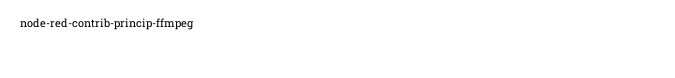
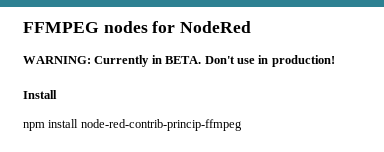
- node-red-contrib-princip-ffmpeg
+ FFMPEG nodes for NodeRed
+ WARNING: Currently in BETA. Don't use in production!
+ Install
+ npm install node-red-contrib-princip-ffmpeg

